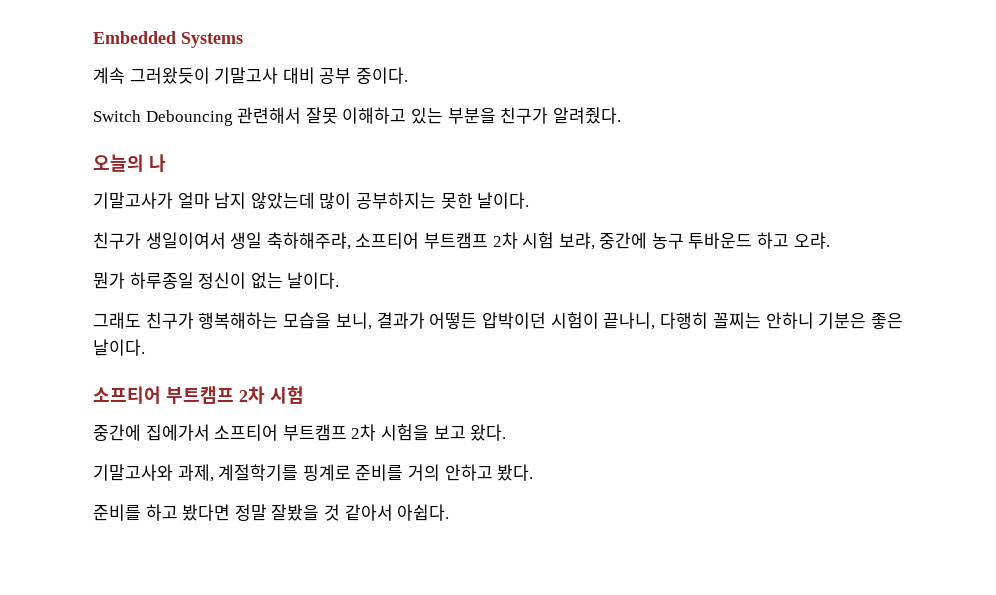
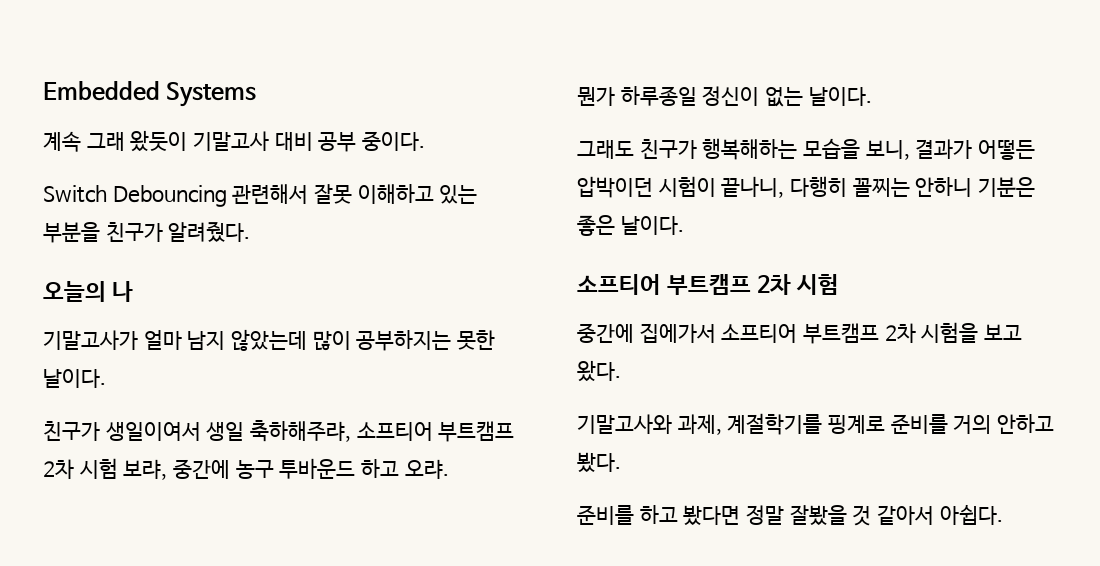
- 계속 그러왔듯이 기말고사 대비 공부 중이다.
+ 계속 그래 왔듯이 기말고사 대비 공부 중이다.

